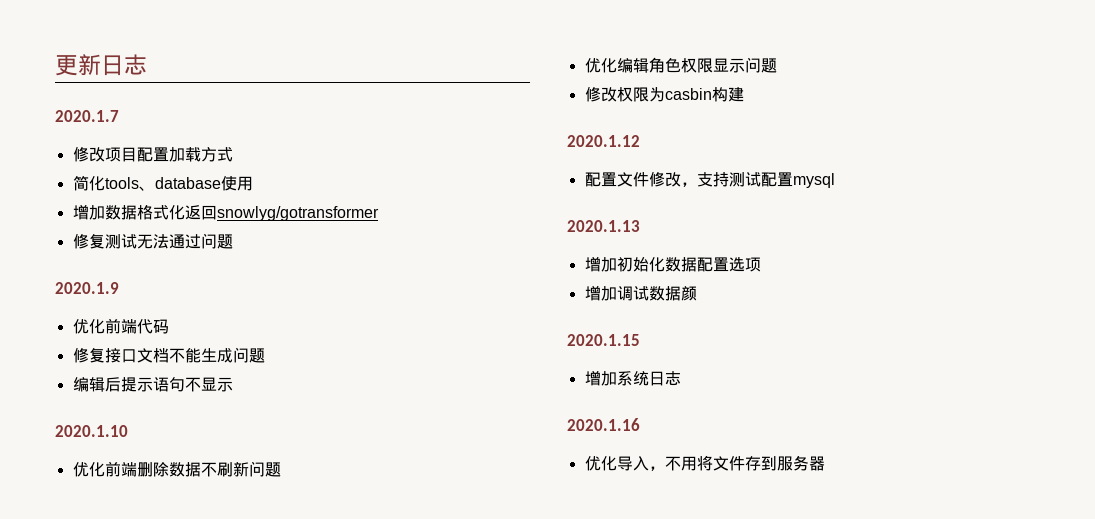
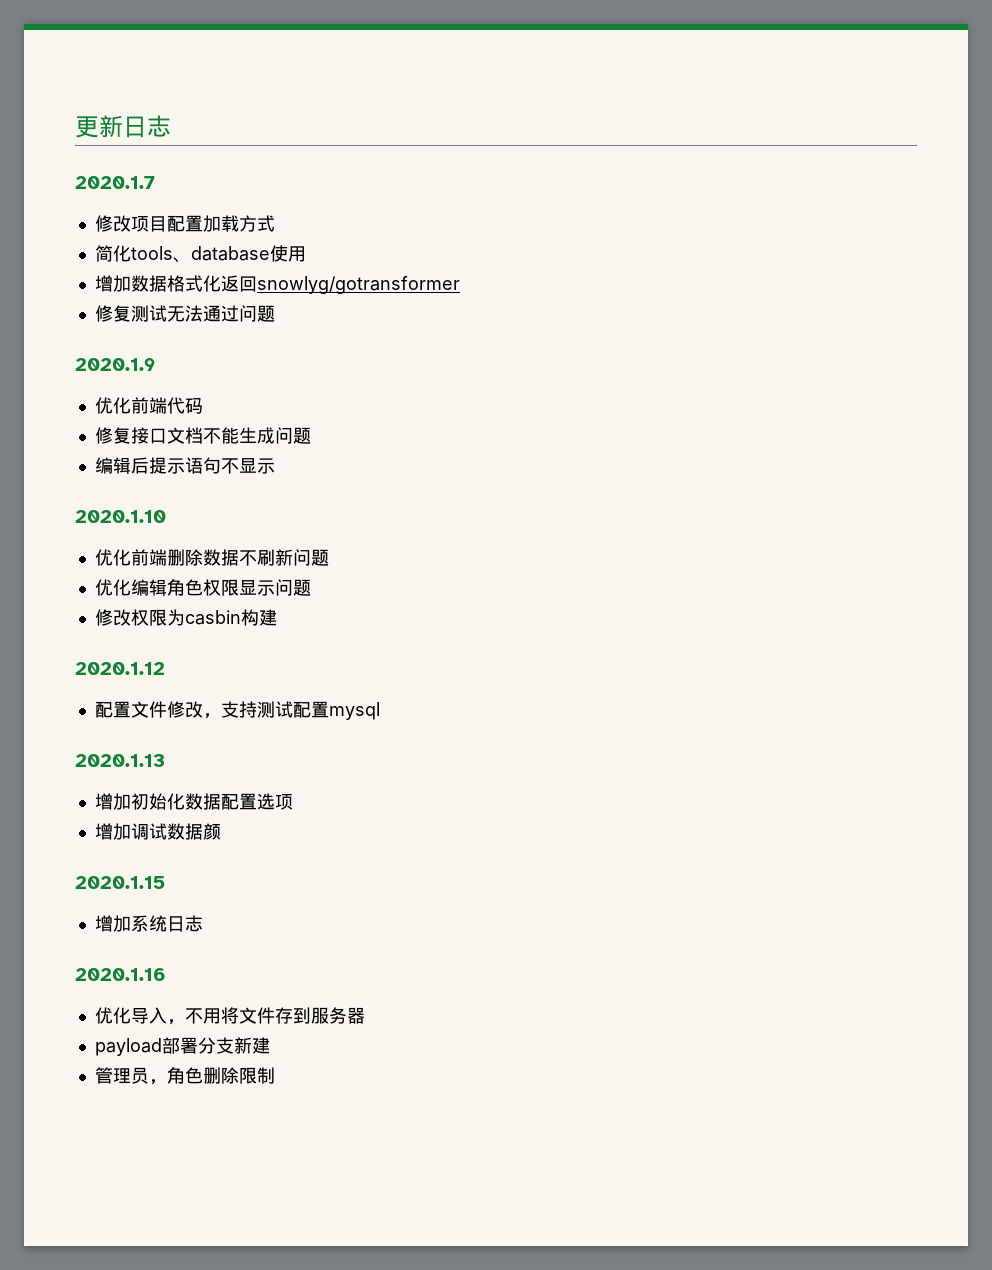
+ payload部署分支新建
+ 管理员，角色删除限制

